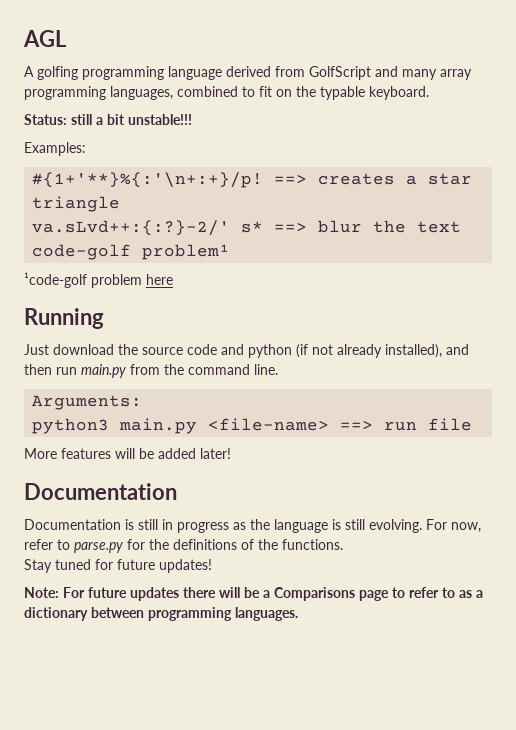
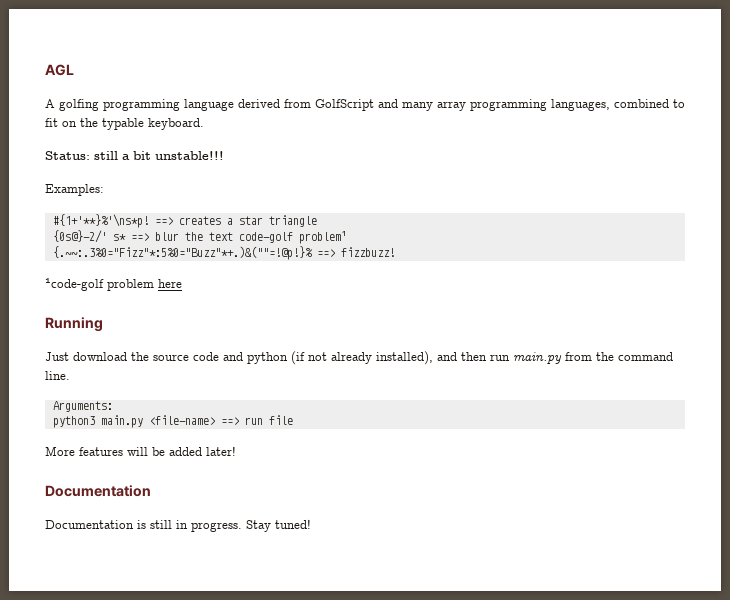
- #{1+'**}%{:'\n+:+}/p!
+ #{1+'**}%'\ns*p!
- va.sLvd++:{:?}-2/' s* ==> blur the text code-golf problem¹
+ {0s@}-2/' s* ==> blur the text code-golf problem¹
+ {.~~:.3%0="Fizz"*:5%0="Buzz"*+.)&(""=!@p!}% ==> fizzbuzz!
- Documentation is still in progress as the language is still evolving. For now, refer to parse.py for the definitions of the functions.
- Stay tuned for future updates!
- Note: For future updates there will be a Comparisons page to refer to as a dictionary between programming languages.
+ Documentation is still in progress. Stay tuned!

